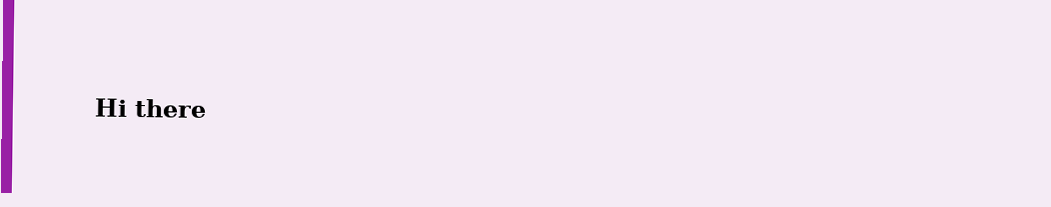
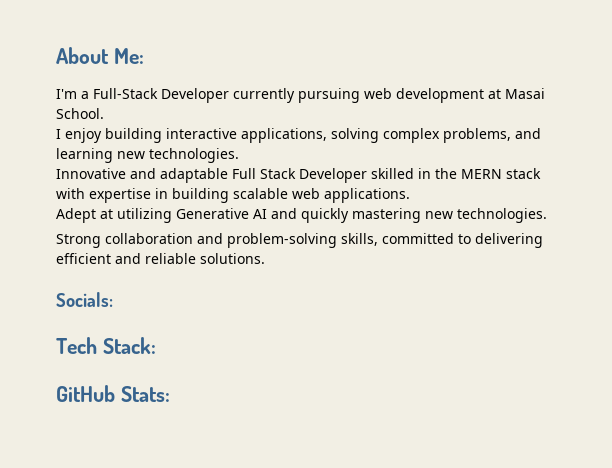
- Hi there
+ About Me:
+ I'm a Full-Stack Developer currently pursuing web development at Masai School.
+ I enjoy building interactive applications, solving complex problems, and learning new technologies.
+ Innovative and adaptable Full Stack Developer skilled in the MERN stack with expertise in building scalable web applications.
+ Adept at utilizing Generative AI and quickly mastering new technologies.
+ Strong collaboration and problem-solving skills, committed to delivering efficient and reliable solutions.
+ Socials:
+ Tech Stack:
+ GitHub Stats:

